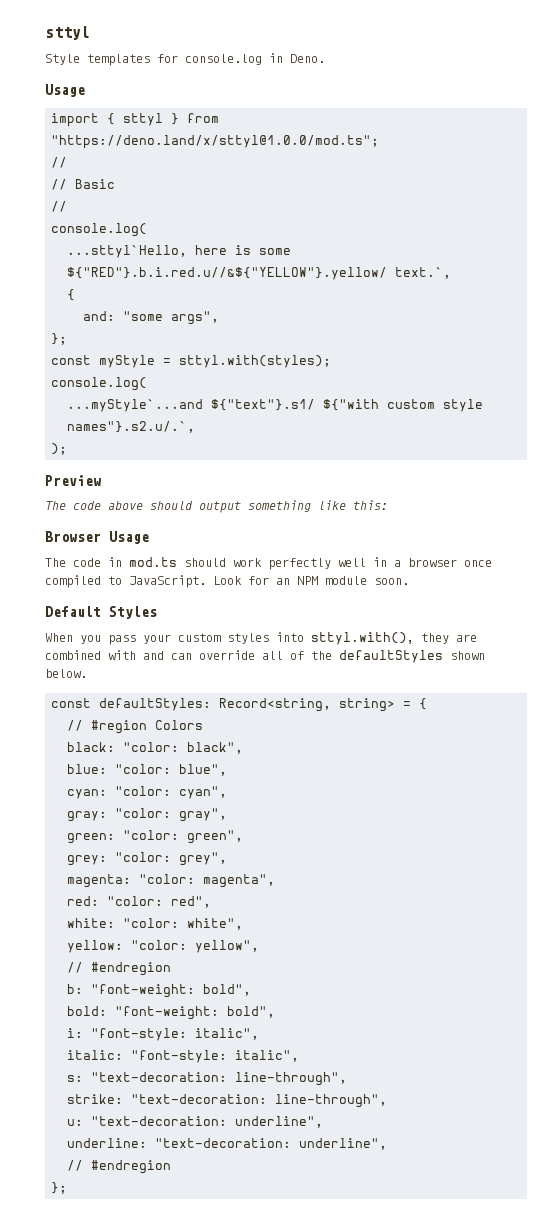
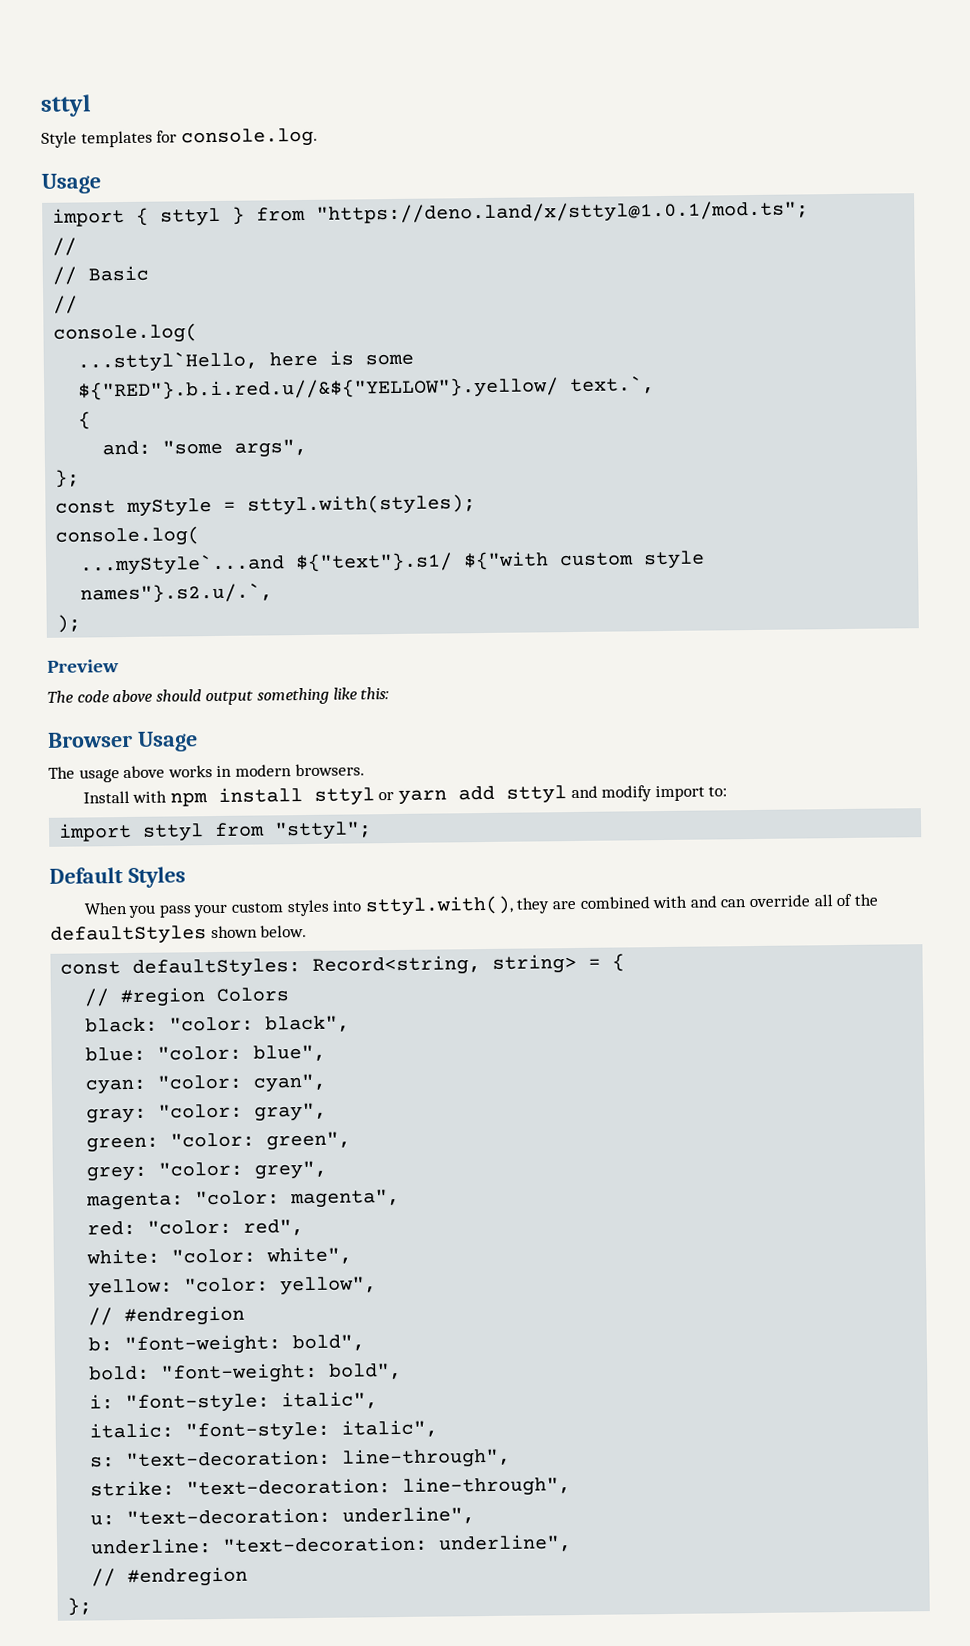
- Style templates for console.log in Deno.
+ Style templates for console.log.
- import { sttyl } from "https://deno.land/x/sttyl@1.0.0/mod.ts";
+ import { sttyl } from "https://deno.land/x/sttyl@1.0.1/mod.ts";
- The code in mod.ts should work perfectly well in a browser once compiled to JavaScript. Look for an NPM module soon.
+ The usage above works in modern browsers.
+ Install with npm install sttyl or yarn add sttyl and modify import to:
+ import sttyl from "sttyl";

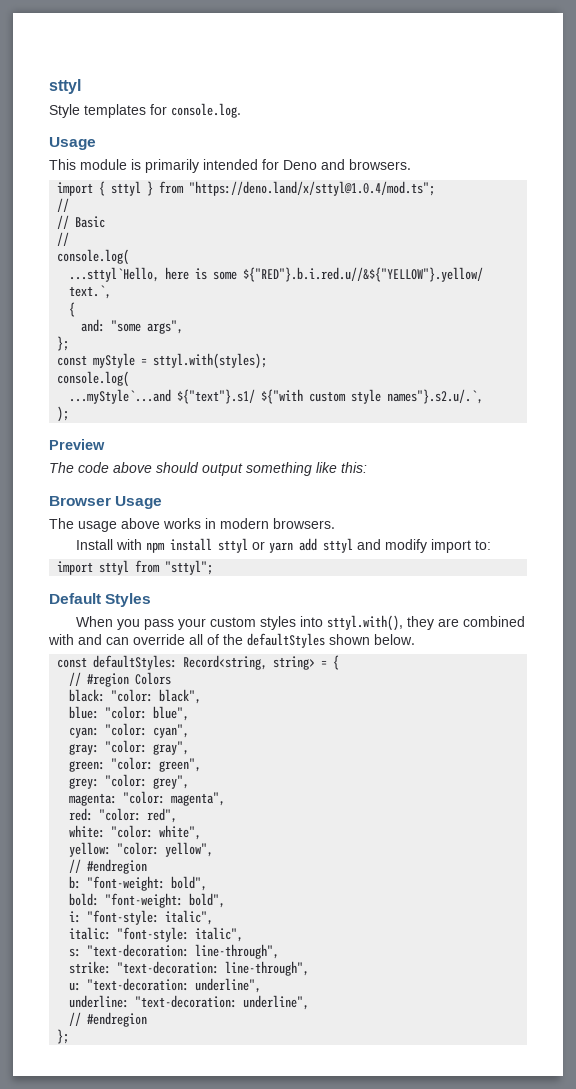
+ This module is primarily intended for Deno and browsers.
- import { sttyl } from "https://deno.land/x/sttyl@1.0.1/mod.ts";
+ import { sttyl } from "https://deno.land/x/sttyl@1.0.4/mod.ts";

